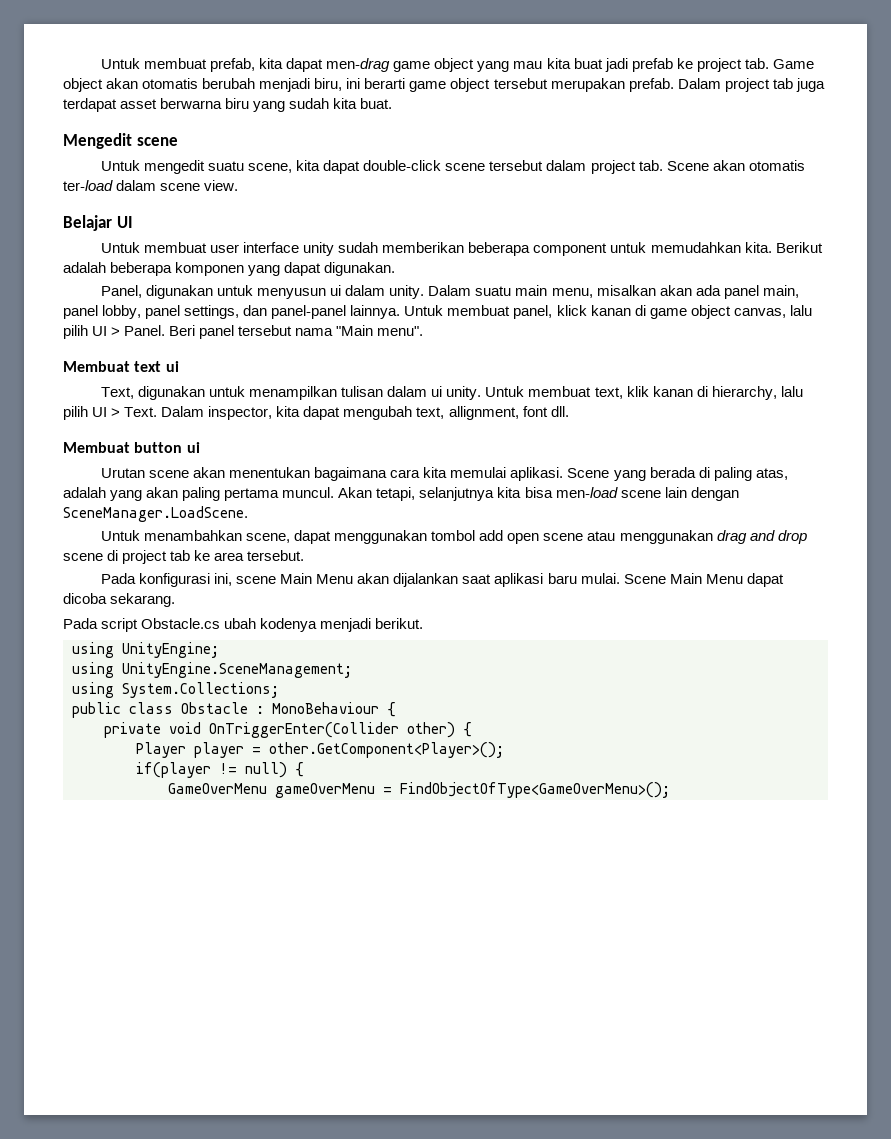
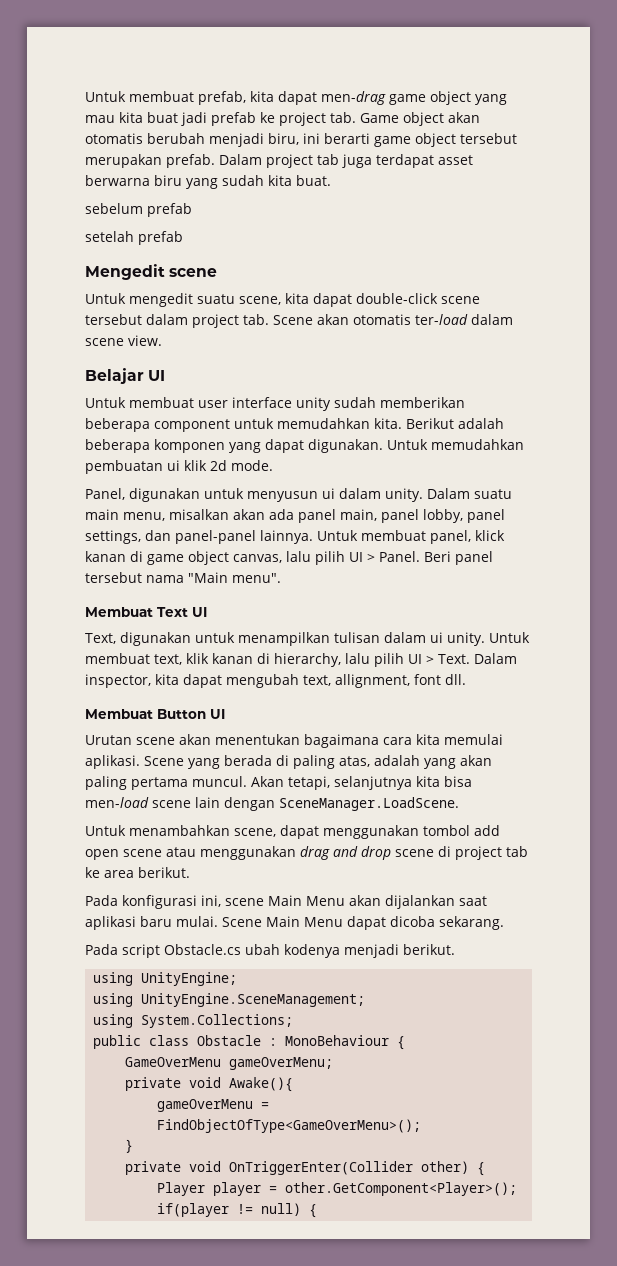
+ sebelum prefab
+ setelah prefab
+ Untuk memudahkan pembuatan ui klik 2d mode.
- Membuat text ui
+ Membuat Text UI
- Membuat button ui
+ Membuat Button UI
- Untuk menambahkan scene, dapat menggunakan tombol add open scene atau menggunakan drag and drop scene di project tab ke area tersebut.
+ Untuk menambahkan scene, dapat menggunakan tombol add open scene atau menggunakan drag and drop scene di project tab ke area berikut.
+ GameOverMenu gameOverMenu;
+ private void Awake(){
+ gameOverMenu = FindObjectOfType<GameOverMenu>();
+ }
- GameOverMenu gameOverMenu = FindObjectOfType<GameOverMenu>();

